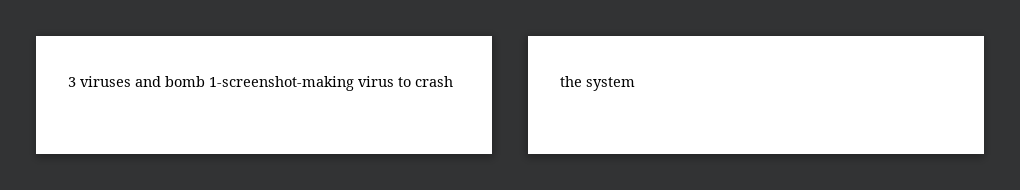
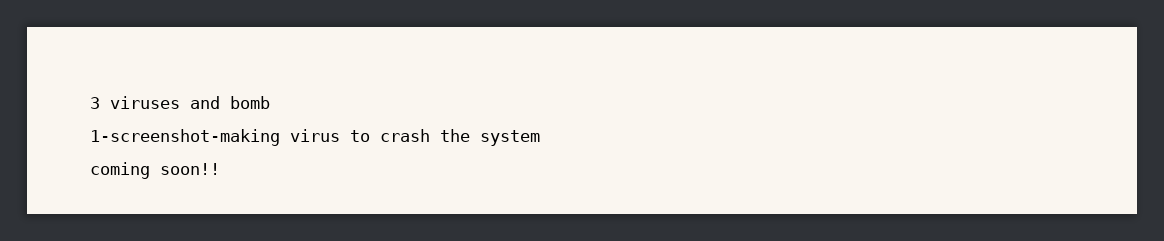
- 3 viruses and bomb 1-screenshot-making virus to crash the system
+ 3 viruses and bomb
+ 1-screenshot-making virus to crash the system
+ coming soon!!

